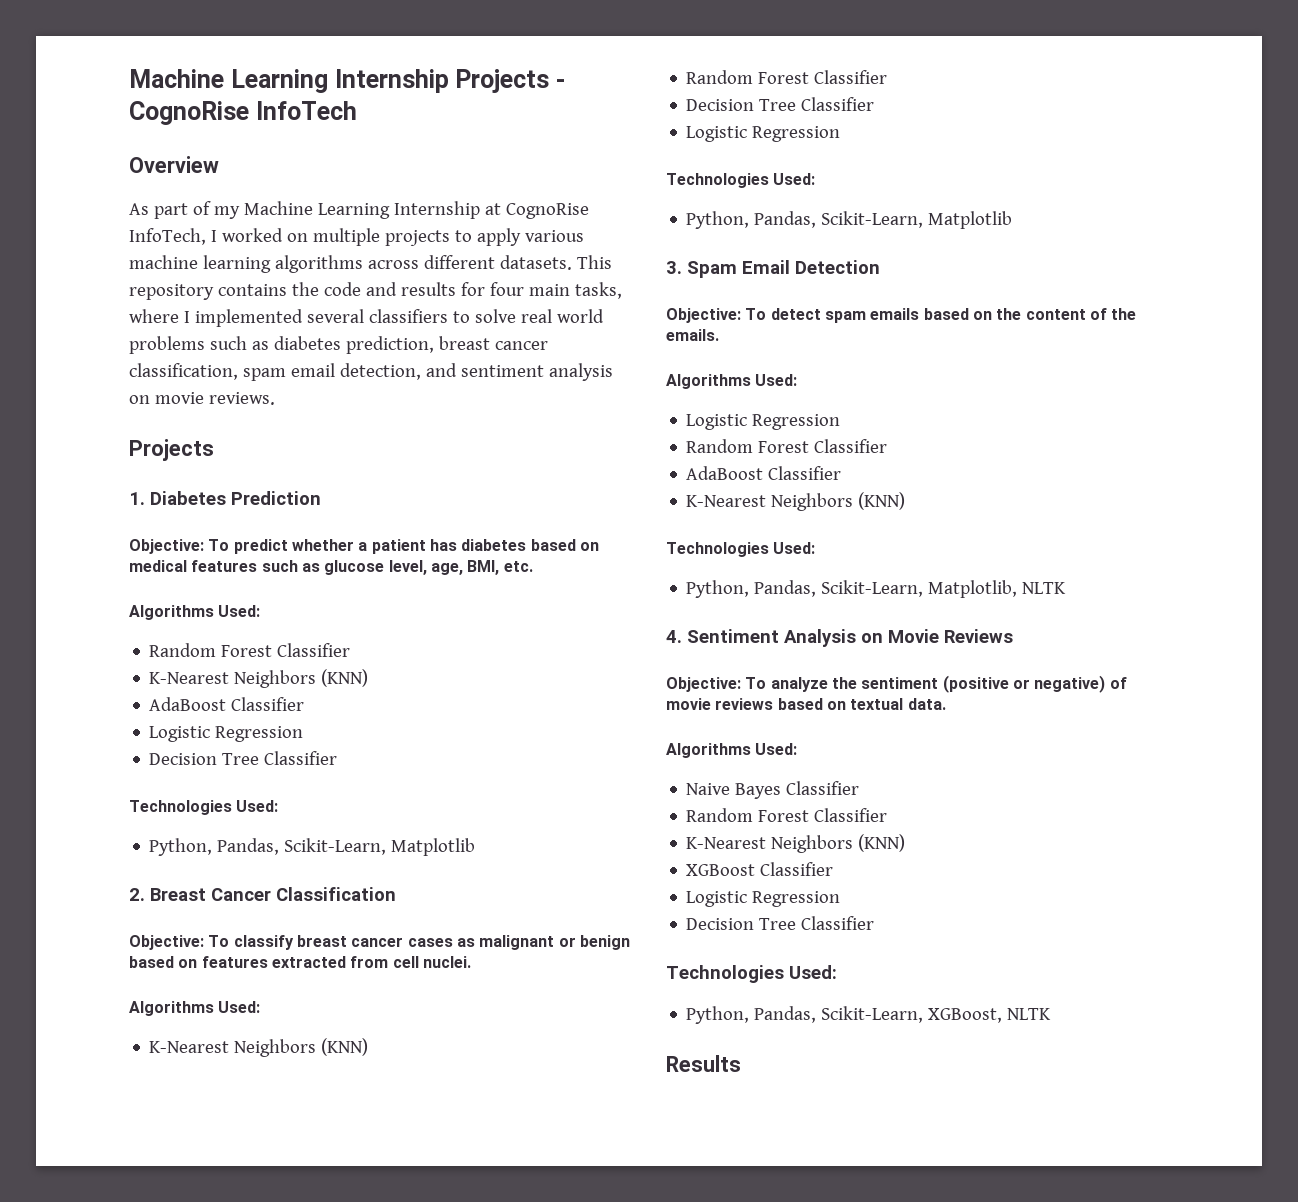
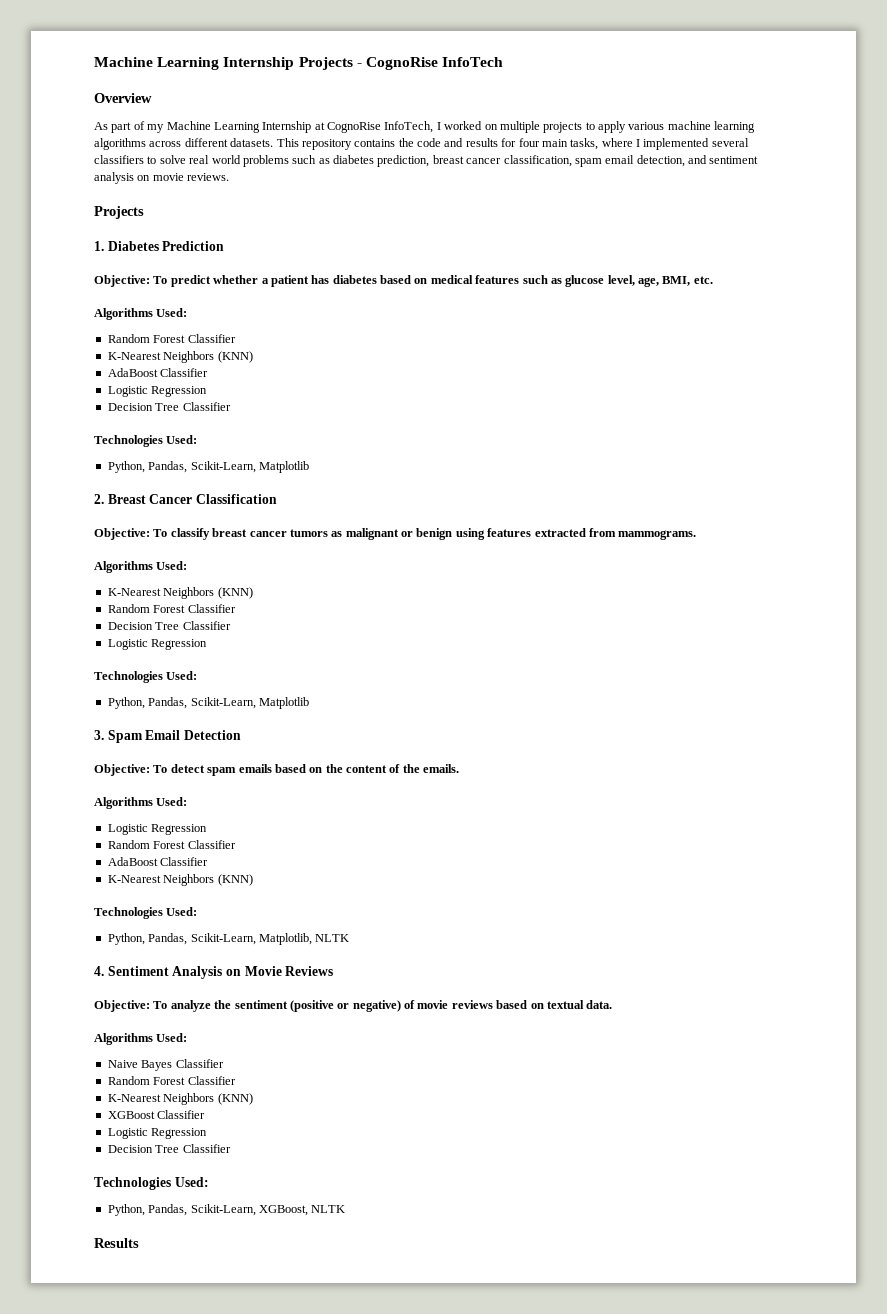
- Objective: To classify breast cancer cases as malignant or benign based on features extracted from cell nuclei.
+ Objective: To classify breast cancer tumors as malignant or benign using features extracted from mammograms.

